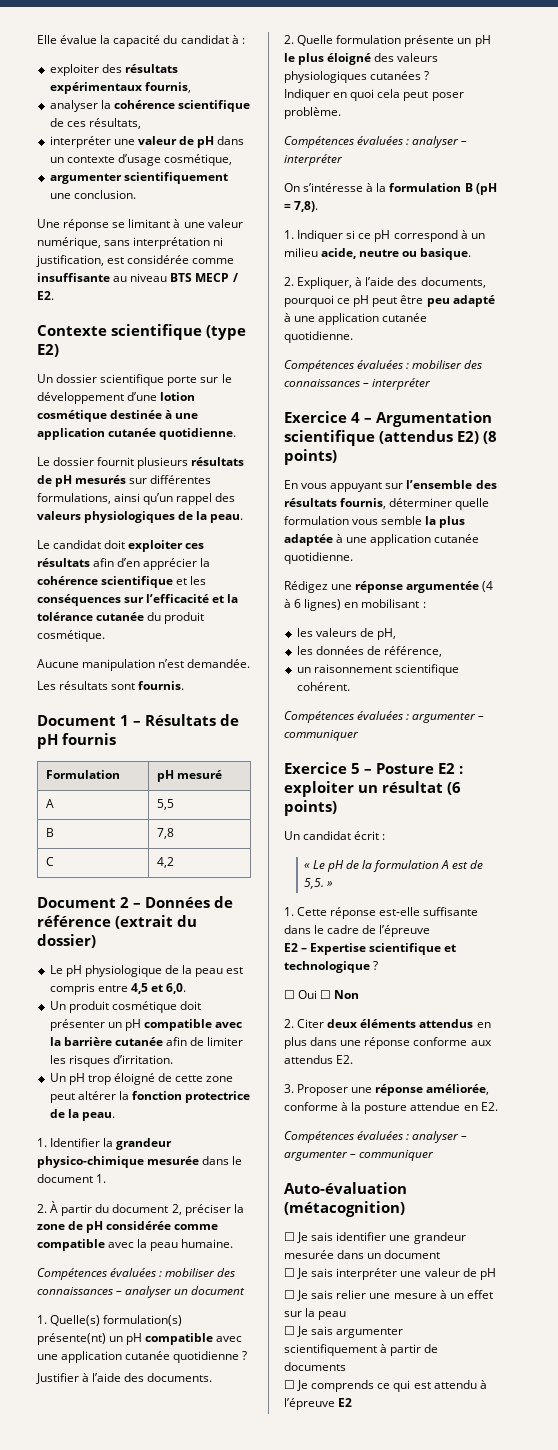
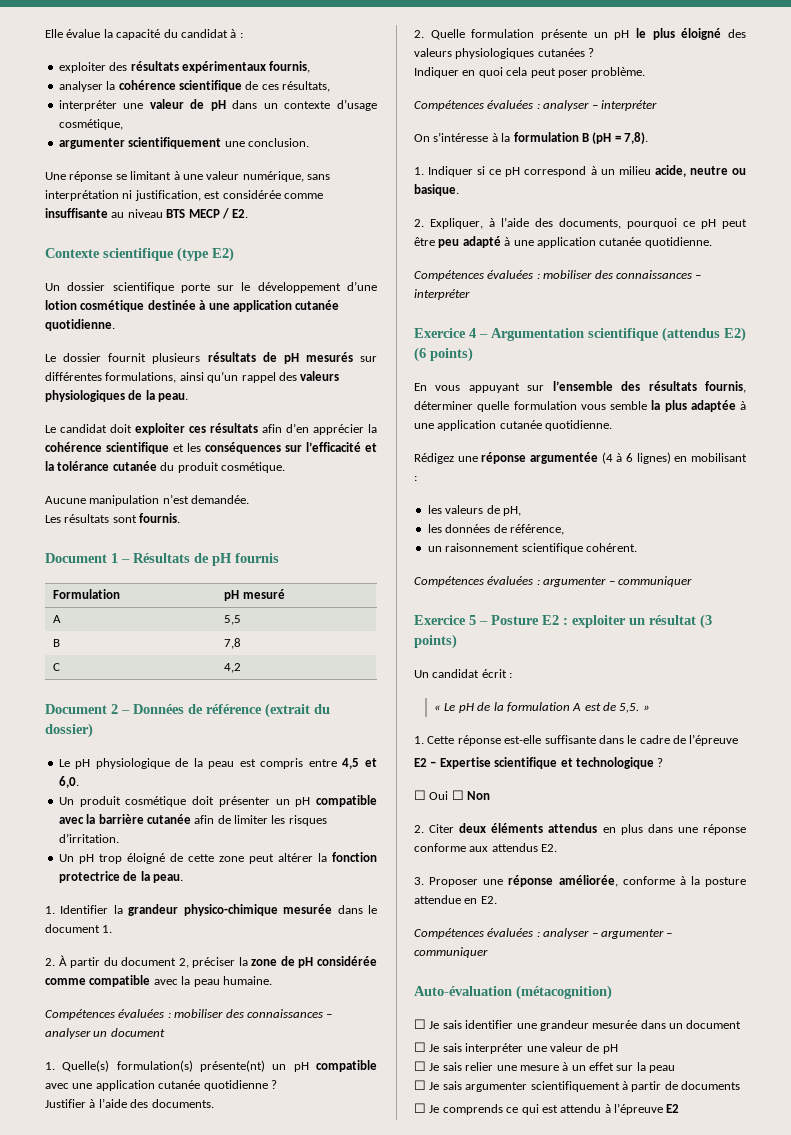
- Exercice 4 – Argumentation scientifique (attendus E2) (8 points)
+ Exercice 4 – Argumentation scientifique (attendus E2) (6 points)
- Exercice 5 – Posture E2 : exploiter un résultat (6 points)
+ Exercice 5 – Posture E2 : exploiter un résultat (3 points)

